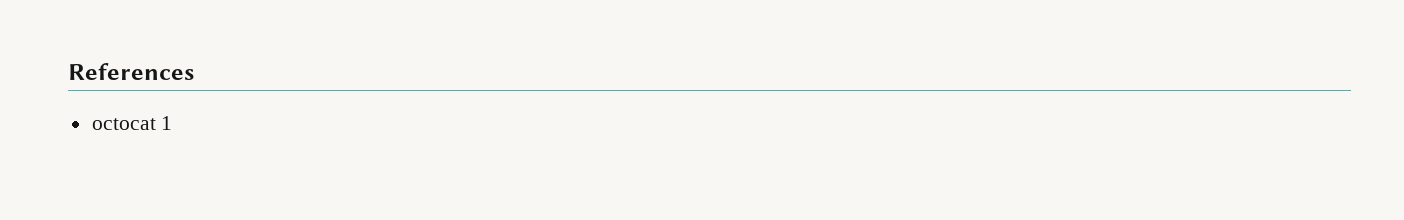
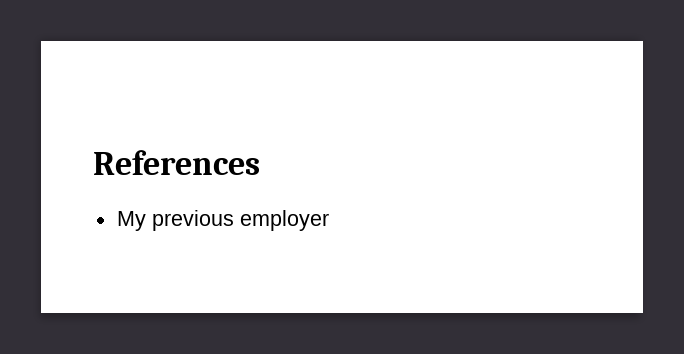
- octocat 1
+ My previous employer

